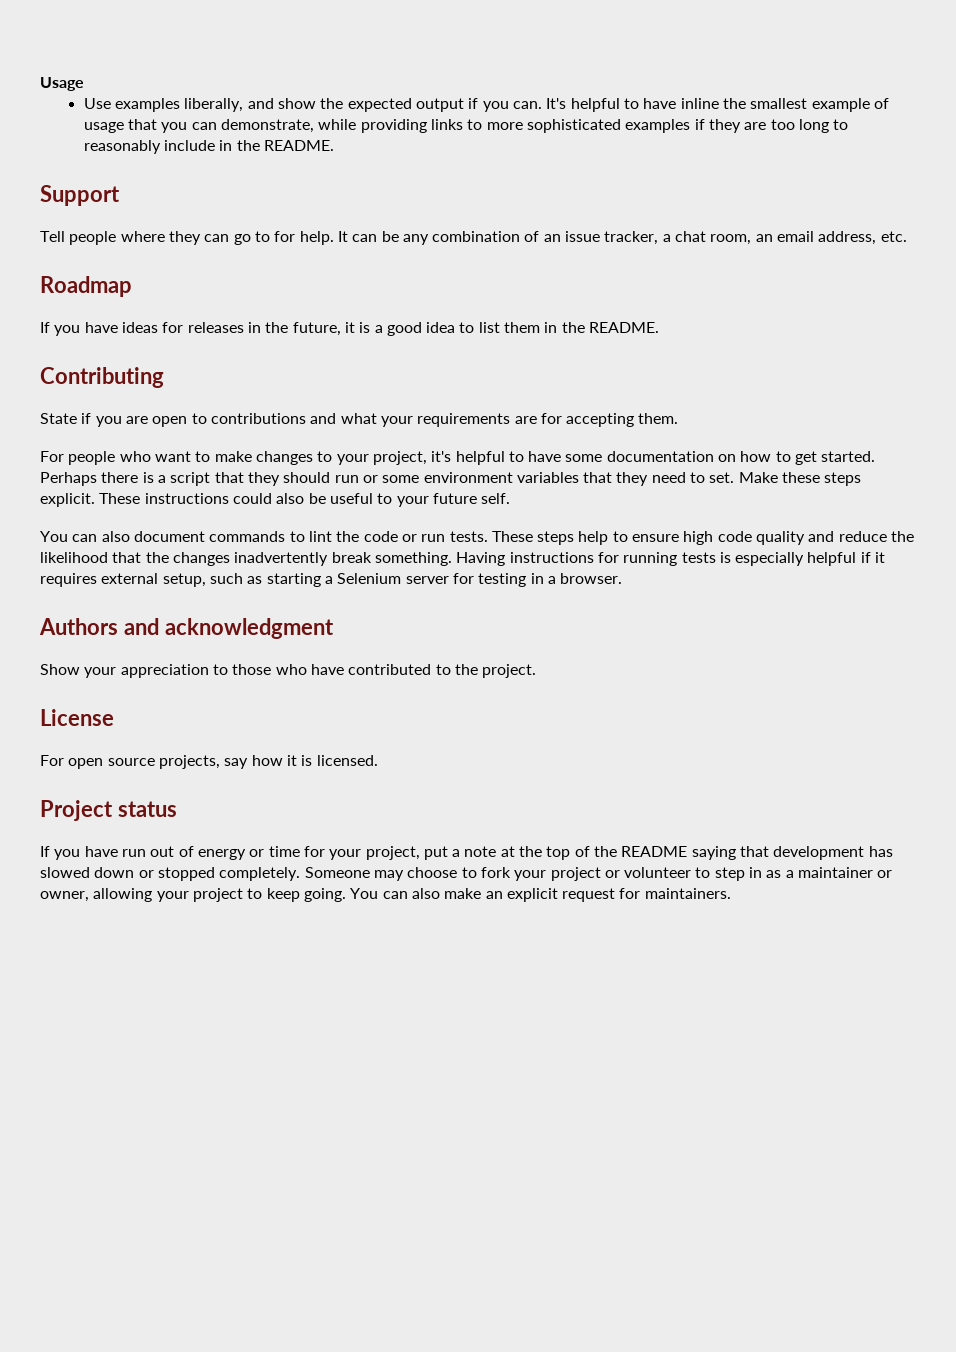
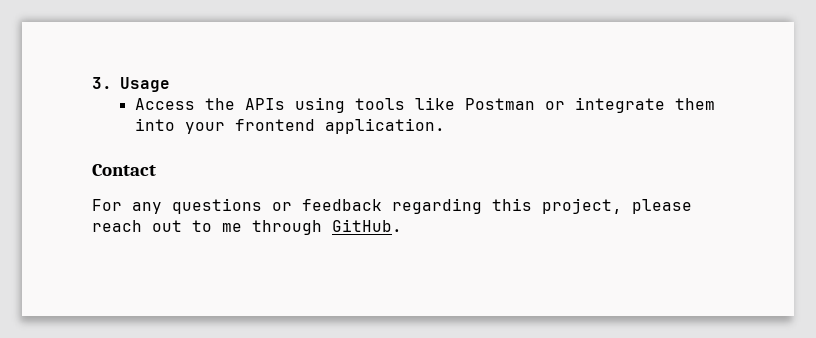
- Usage
+ 3. Usage
- Use examples liberally, and show the expected output if you can. It's helpful to have inline the smallest example of usage that you can demonstrate, while providing links to more sophisticated examples if they are too long to reasonably include in the README.
- Support
- Tell people where they can go to for help. It can be any combination of an issue tracker, a chat room, an email address, etc.
- Roadmap
- If you have ideas for releases in the future, it is a good idea to list them in the README.
- Contributing
- State if you are open to contributions and what your requirements are for accepting them.
- For people who want to make changes to your project, it's helpful to have some documentation on how to get started. Perhaps there is a script that they should run or some environment variables that they need to set. Make these steps explicit. These instructions could also be useful to your future self.
- You can also document commands to lint the code or run tests. These steps help to ensure high code quality and reduce the likelihood that the changes inadvertently break something. Having instructions for running tests is especially helpful if it requires external setup, such as starting a Selenium server for testing in a browser.
- Authors and acknowledgment
- Show your appreciation to those who have contributed to the project.
- License
- For open source projects, say how it is licensed.
- Project status
- If you have run out of energy or time for your project, put a note at the top of the README saying that development has slowed down or stopped completely. Someone may choose to fork your project or volunteer to step in as a maintainer or owner, allowing your project to keep going. You can also make an explicit request for maintainers.
+ Access the APIs using tools like Postman or integrate them into your frontend application.
+ Contact
+ For any questions or feedback regarding this project, please reach out to me through GitHub.

